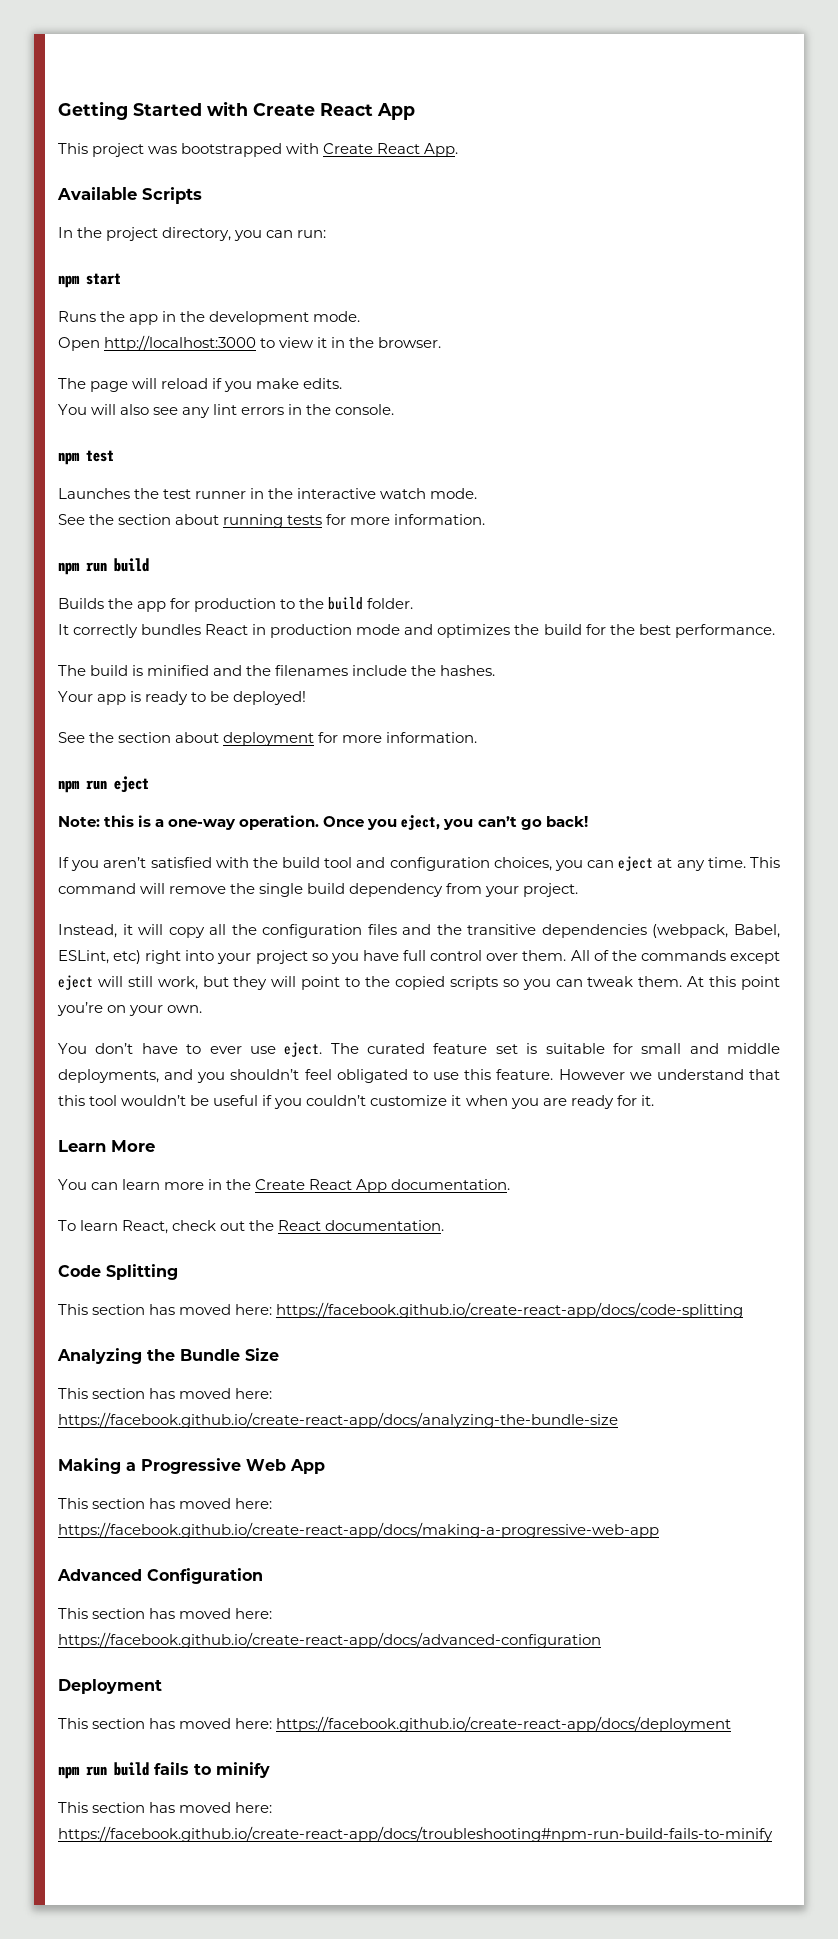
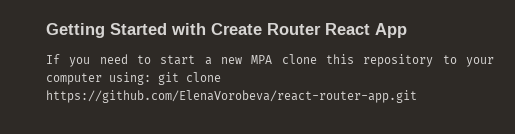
- Getting Started with Create React App
+ Getting Started with Create Router React App
- This project was bootstrapped with Create React App.
- Available Scripts
- In the project directory, you can run:
- npm start
- Runs the app in the development mode.
- Open http://localhost:3000 to view it in the browser.
- The page will reload if you make edits.
- You will also see any lint errors in the console.
- npm test
- Launches the test runner in the interactive watch mode.
- See the section about running tests for more information.
- npm run build
- Builds the app for production to the build folder.
- It correctly bundles React in production mode and optimizes the build for the best performance.
- The build is minified and the filenames include the hashes.
- Your app is ready to be deployed!
- See the section about deployment for more information.
- npm run eject
- Note: this is a one-way operation. Once you eject, you can’t go back!
- If you aren’t satisfied with the build tool and configuration choices, you can eject at any time. This command will remove the single build dependency from your project.
- Instead, it will copy all the configuration files and the transitive dependencies (webpack, Babel, ESLint, etc) right into your project so you have full control over them. All of the commands except eject will still work, but they will point to the copied scripts so you can tweak them. At this point you’re on your own.
- You don’t have to ever use eject. The curated feature set is suitable for small and middle deployments, and you shouldn’t feel obligated to use this feature. However we understand that this tool wouldn’t be useful if you couldn’t customize it when you are ready for it.
- Learn More
- You can learn more in the Create React App documentation.
- To learn React, check out the React documentation.
- Code Splitting
- This section has moved here: https://facebook.github.io/create-react-app/docs/code-splitting
- Analyzing the Bundle Size
- This section has moved here: https://facebook.github.io/create-react-app/docs/analyzing-the-bundle-size
- Making a Progressive Web App
- This section has moved here: https://facebook.github.io/create-react-app/docs/making-a-progressive-web-app
- Advanced Configuration
- This section has moved here: https://facebook.github.io/create-react-app/docs/advanced-configuration
- Deployment
- This section has moved here: https://facebook.github.io/create-react-app/docs/deployment
- npm run build fails to minify
- This section has moved here: https://facebook.github.io/create-react-app/docs/troubleshooting#npm-run-build-fails-to-minify
+ If you need to start a new MPA clone this repository to your computer using: git clone https://github.com/ElenaVorobeva/react-router-app.git

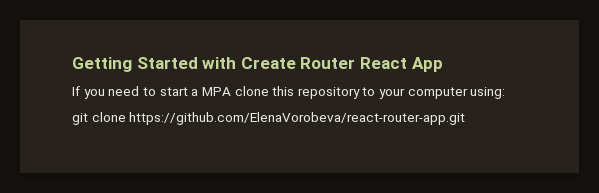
- If you need to start a new MPA clone this repository to your computer using: git clone https://github.com/ElenaVorobeva/react-router-app.git
+ If you need to start a MPA clone this repository to your computer using:
+ git clone https://github.com/ElenaVorobeva/react-router-app.git

